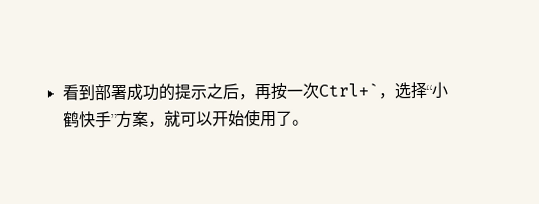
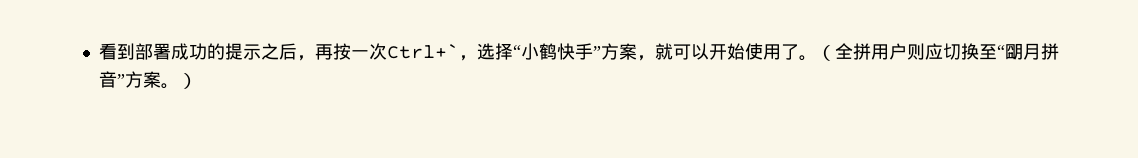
+ （全拼用户则应切换至“朙月拼音”方案。）

